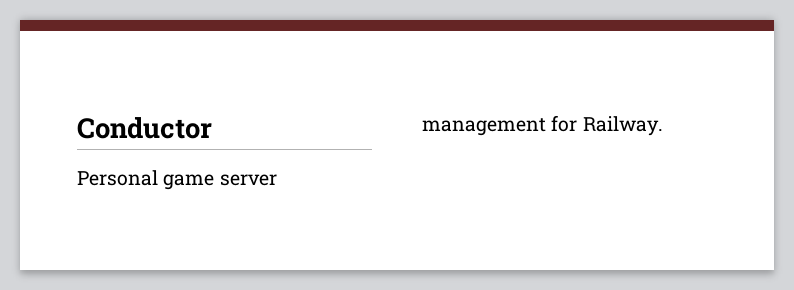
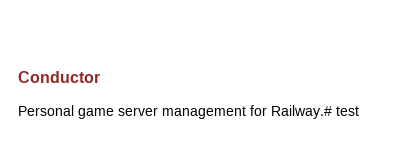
- Personal game server management for Railway.
+ Personal game server management for Railway.# test

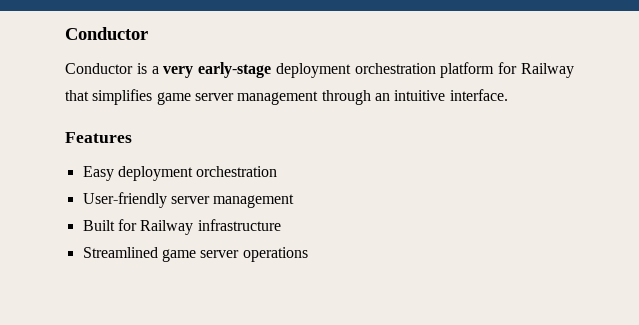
- Personal game server management for Railway.# test
+ Conductor is a very early-stage deployment orchestration platform for Railway that simplifies game server management through an intuitive interface.
+ Features
+ Easy deployment orchestration
+ User-friendly server management
+ Built for Railway infrastructure
+ Streamlined game server operations

